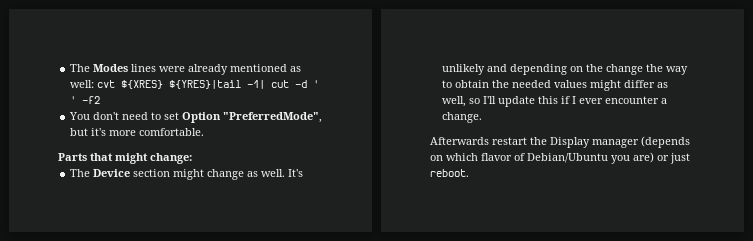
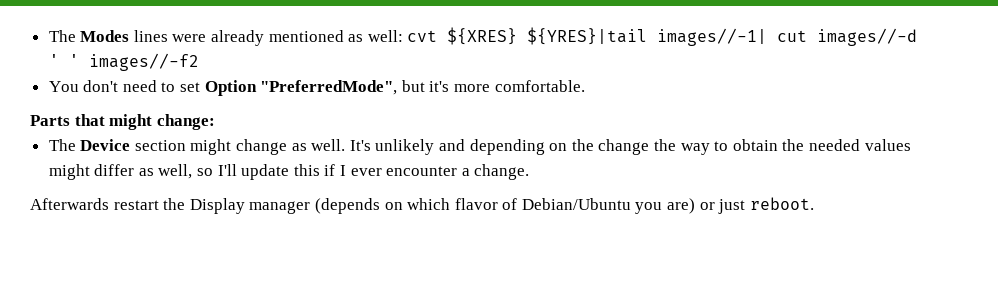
- The Modes lines were already mentioned as well: cvt ${XRES} ${YRES}|tail -1| cut -d ' ' -f2
+ The Modes lines were already mentioned as well: cvt ${XRES} ${YRES}|tail images//-1| cut images//-d ' ' images//-f2

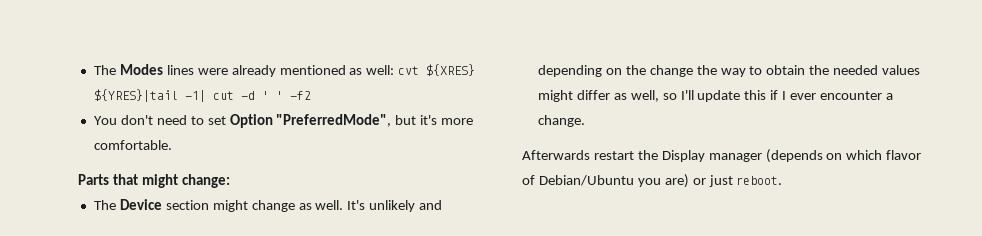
- The Modes lines were already mentioned as well: cvt ${XRES} ${YRES}|tail images//-1| cut images//-d ' ' images//-f2
+ The Modes lines were already mentioned as well: cvt ${XRES} ${YRES}|tail -1| cut -d ' ' -f2

